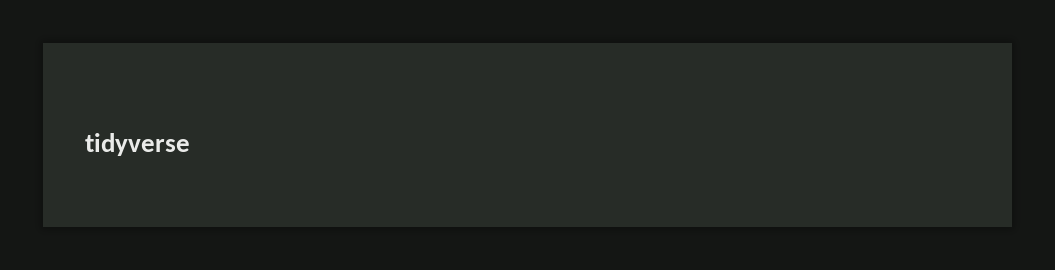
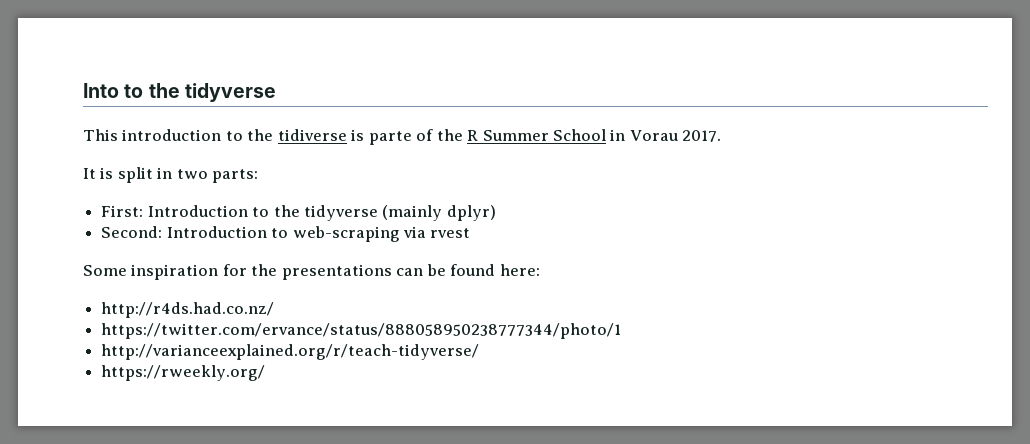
- tidyverse
+ Into to the tidyverse
+ This introduction to the tidiverse is parte of the R Summer School in Vorau 2017.
+ It is split in two parts:
+ First: Introduction to the tidyverse (mainly dplyr)
+ Second: Introduction to web-scraping via rvest
+ Some inspiration for the presentations can be found here:
+ http://r4ds.had.co.nz/
+ https://twitter.com/ervance/status/888058950238777344/photo/1
+ http://varianceexplained.org/r/teach-tidyverse/
+ https://rweekly.org/

